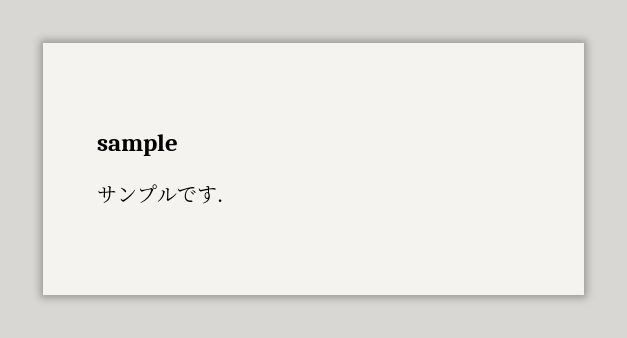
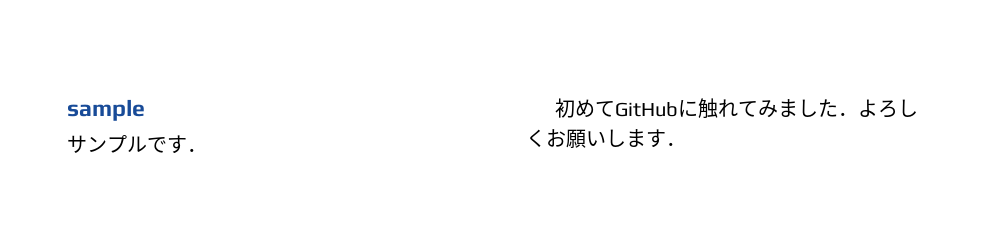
+ 初めてGitHubに触れてみました．よろしくお願いします．

